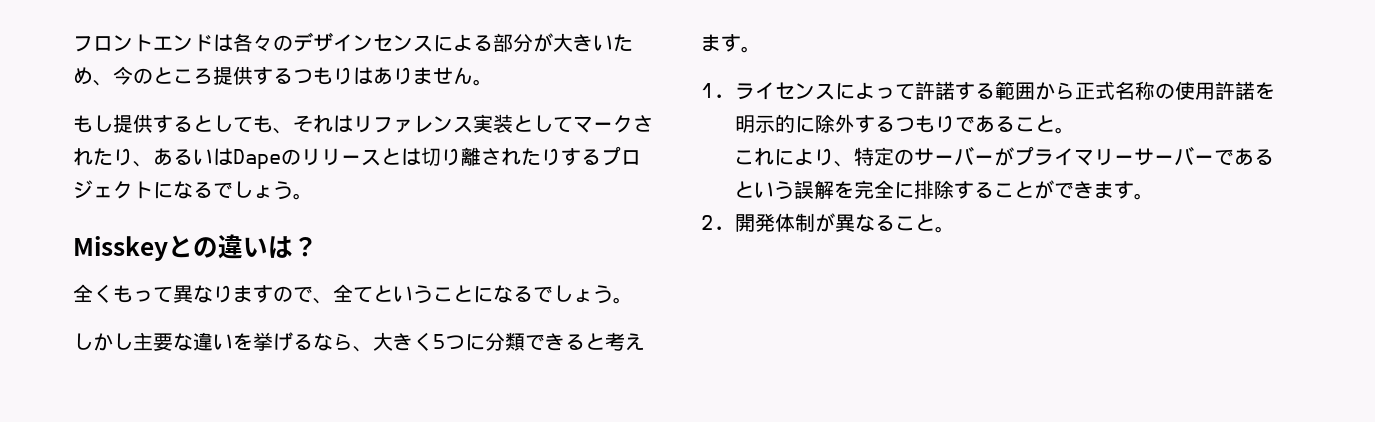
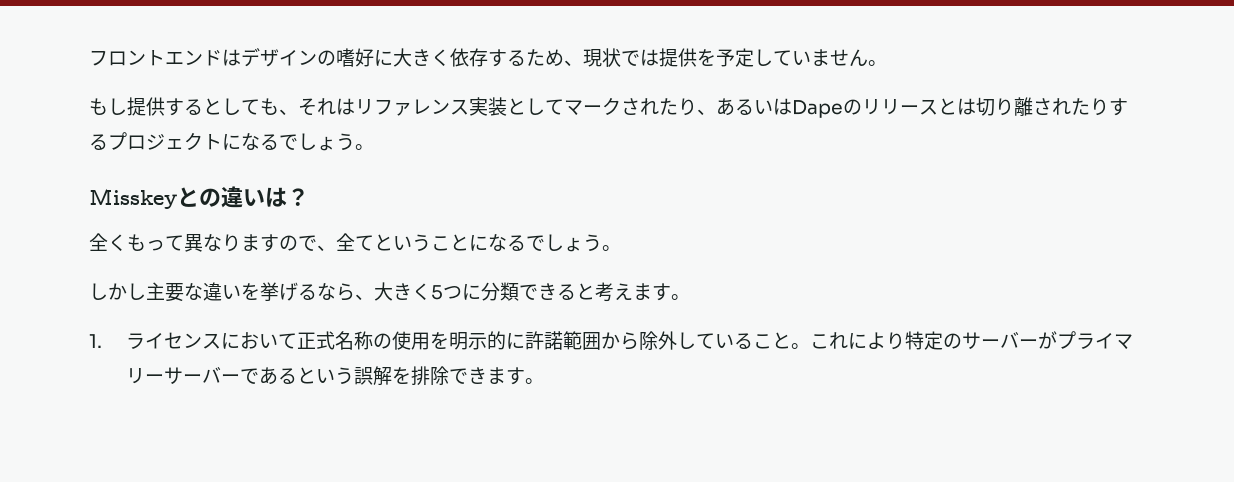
- フロントエンドは各々のデザインセンスによる部分が大きいため、今のところ提供するつもりはありません。
+ フロントエンドはデザインの嗜好に大きく依存するため、現状では提供を予定していません。
- 1.ライセンスによって許諾する範囲から正式名称の使用許諾を明示的に除外するつもりであること。
- これにより、特定のサーバーがプライマリーサーバーであるという誤解を完全に排除することができます。
- 2.開発体制が異なること。
+ 1.ライセンスにおいて正式名称の使用を明示的に許諾範囲から除外していること。これにより特定のサーバーがプライマリーサーバーであるという誤解を排除できます。

